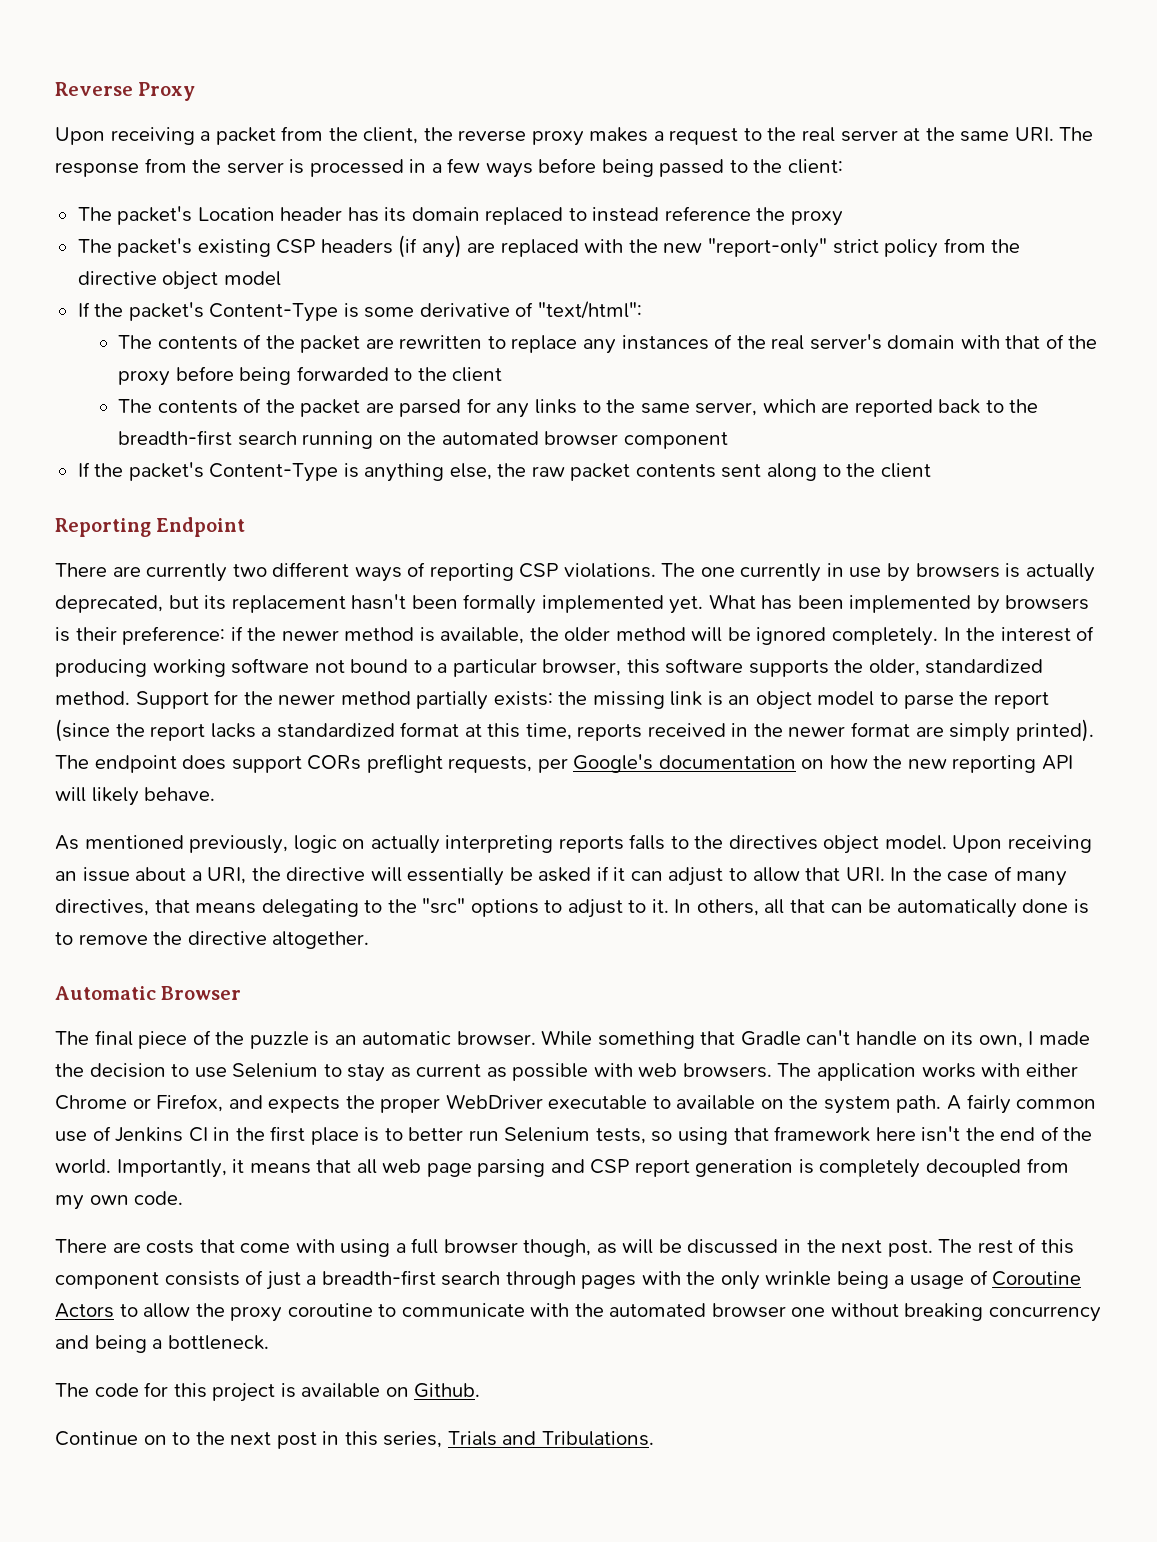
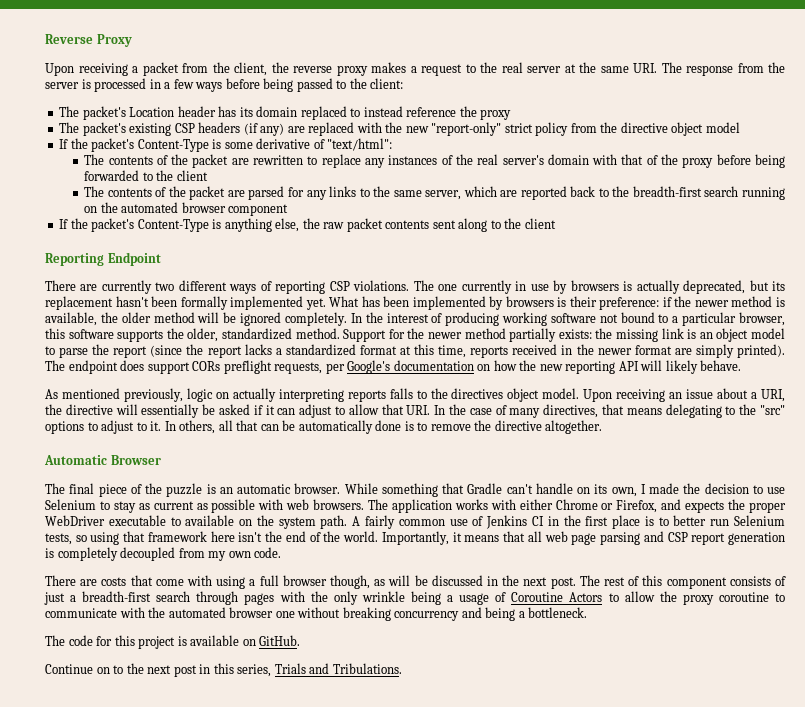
- The code for this project is available on Github.
+ The code for this project is available on GitHub.

